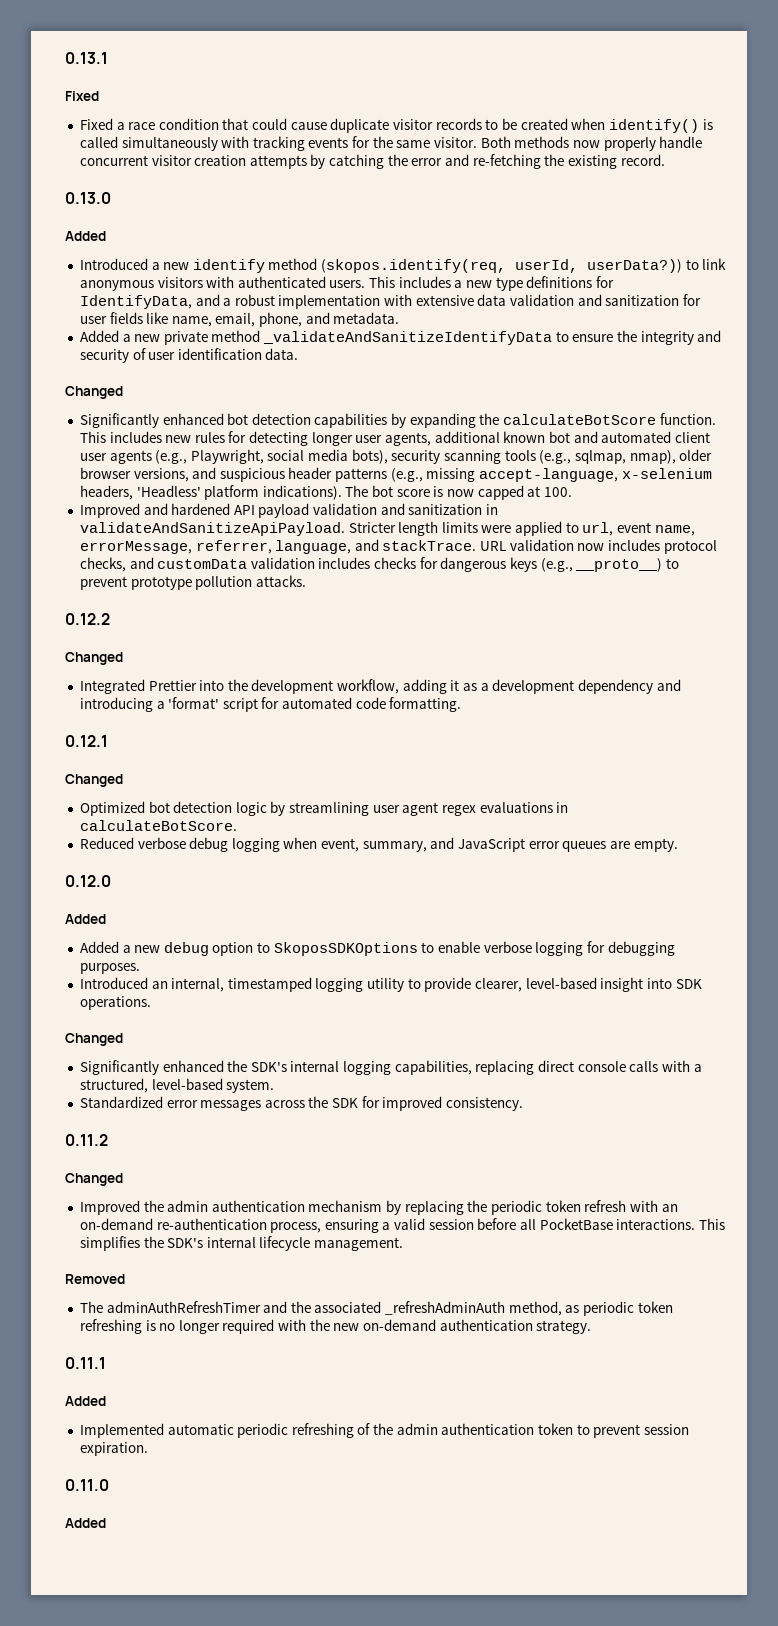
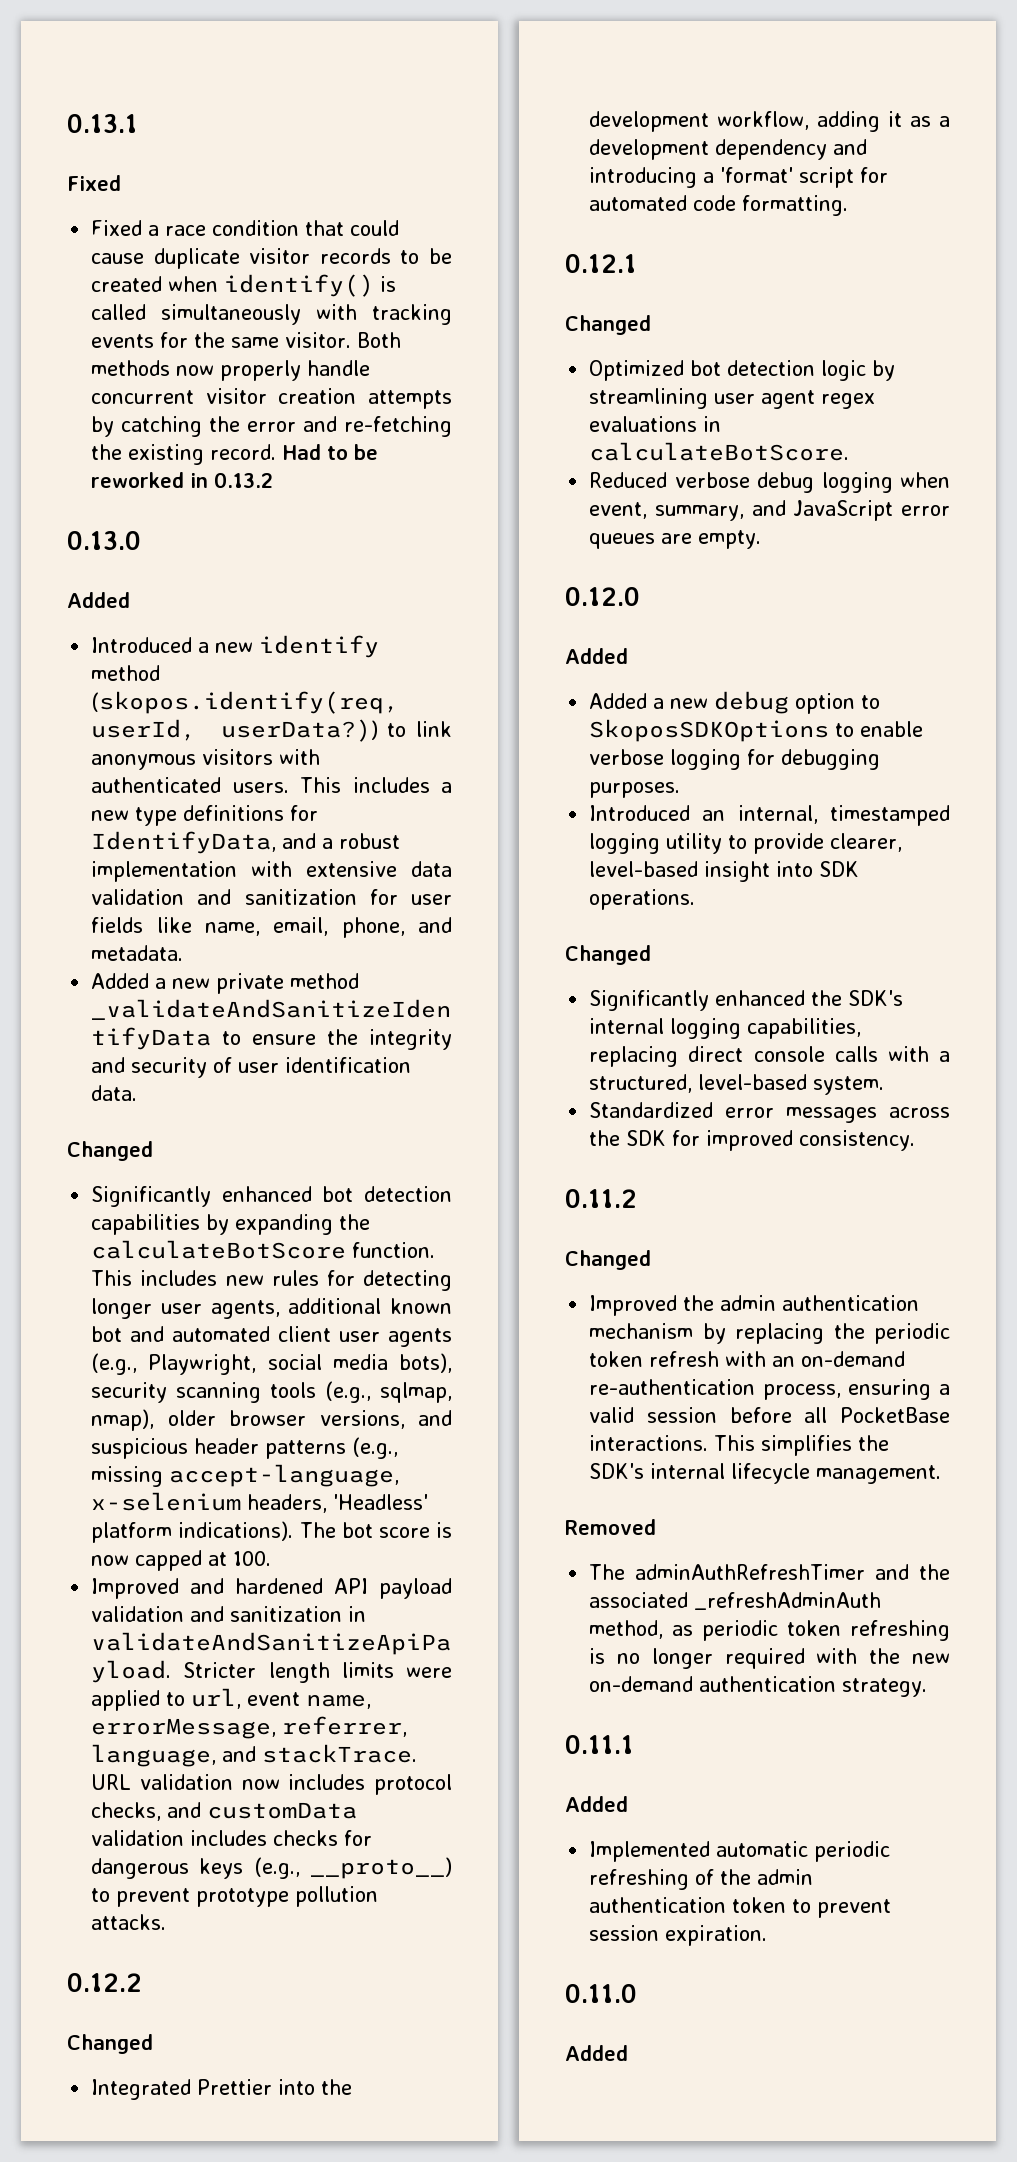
+ Had to be reworked in 0.13.2

